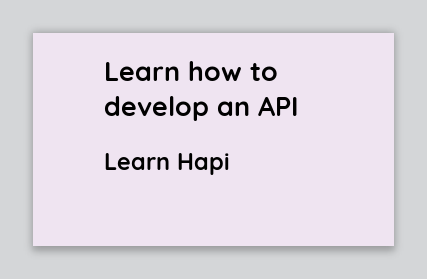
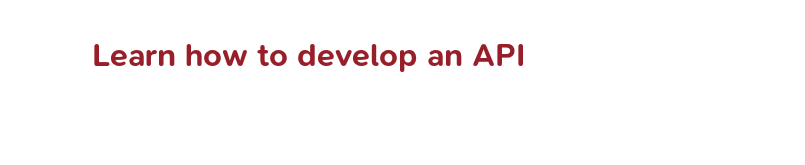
- Learn Hapi

